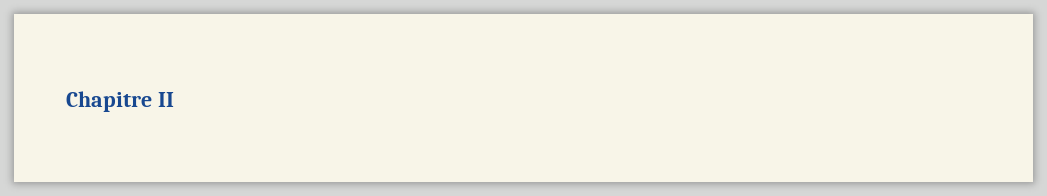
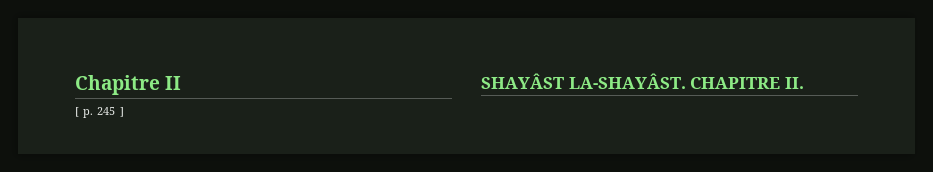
+ [ p. 245 ]
+ SHAYÂST LA-SHAYÂST. CHAPITRE II.

